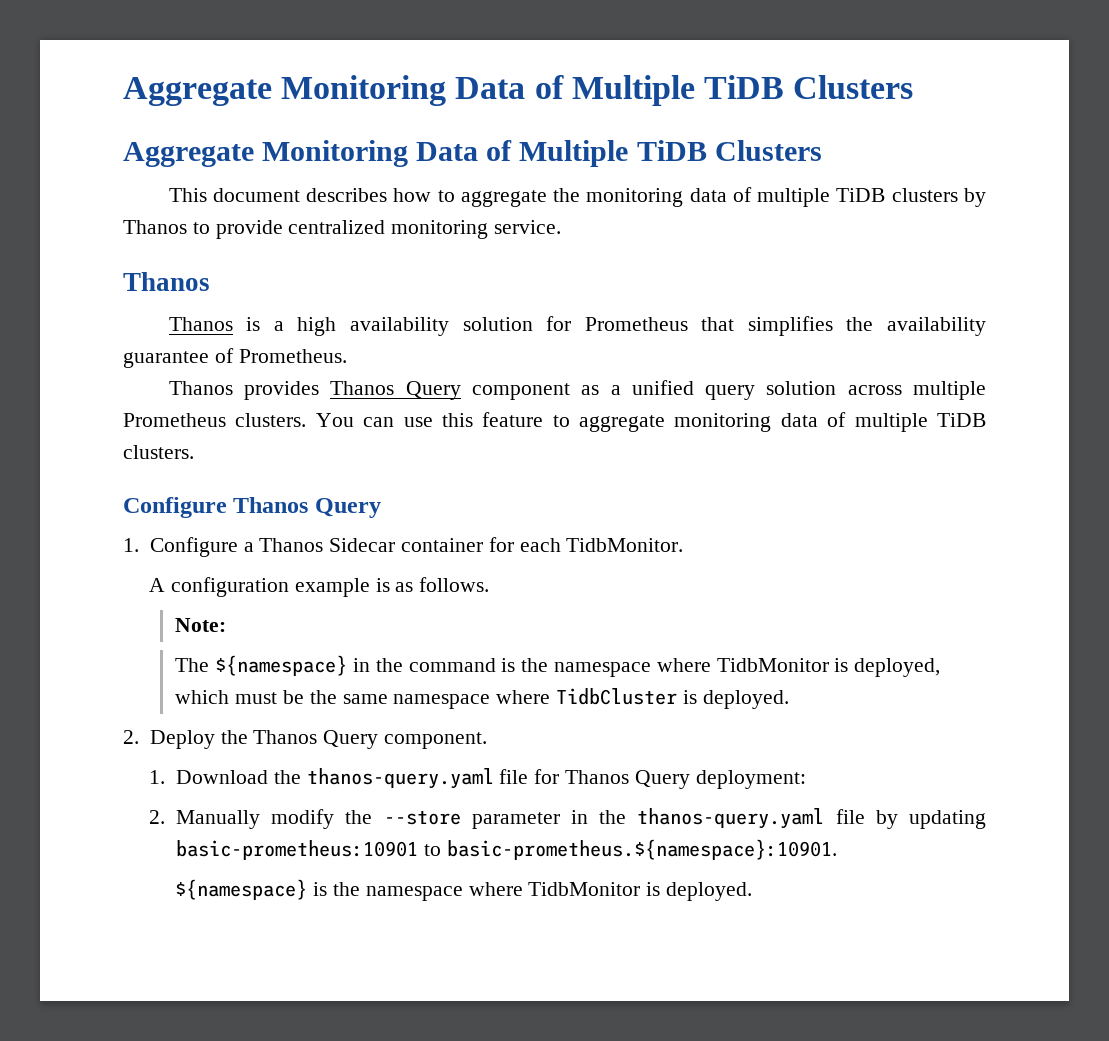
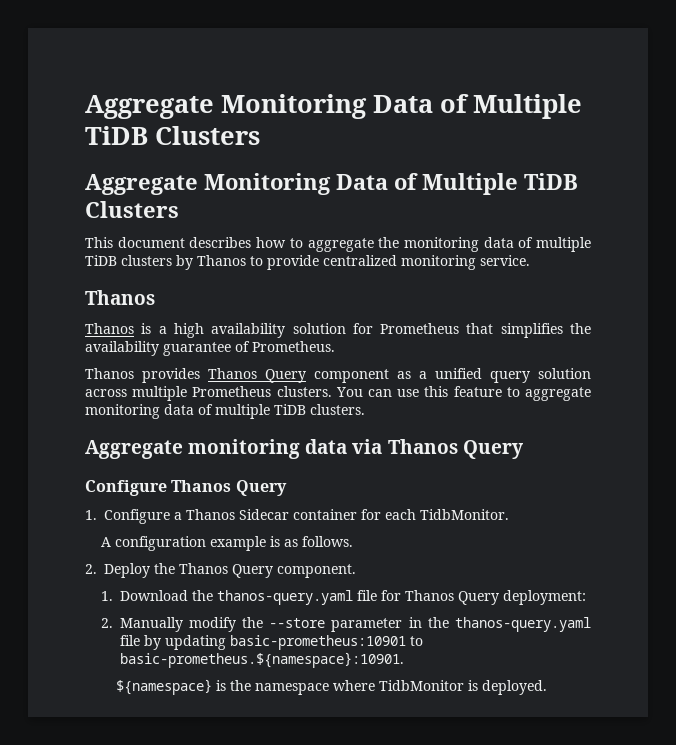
+ Aggregate monitoring data via Thanos Query
- Note:
- The ${namespace} in the command is the namespace where TidbMonitor is deployed, which must be the same namespace where TidbCluster is deployed.

